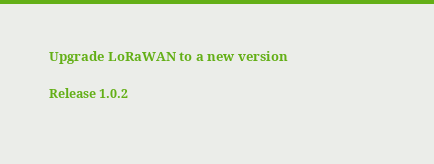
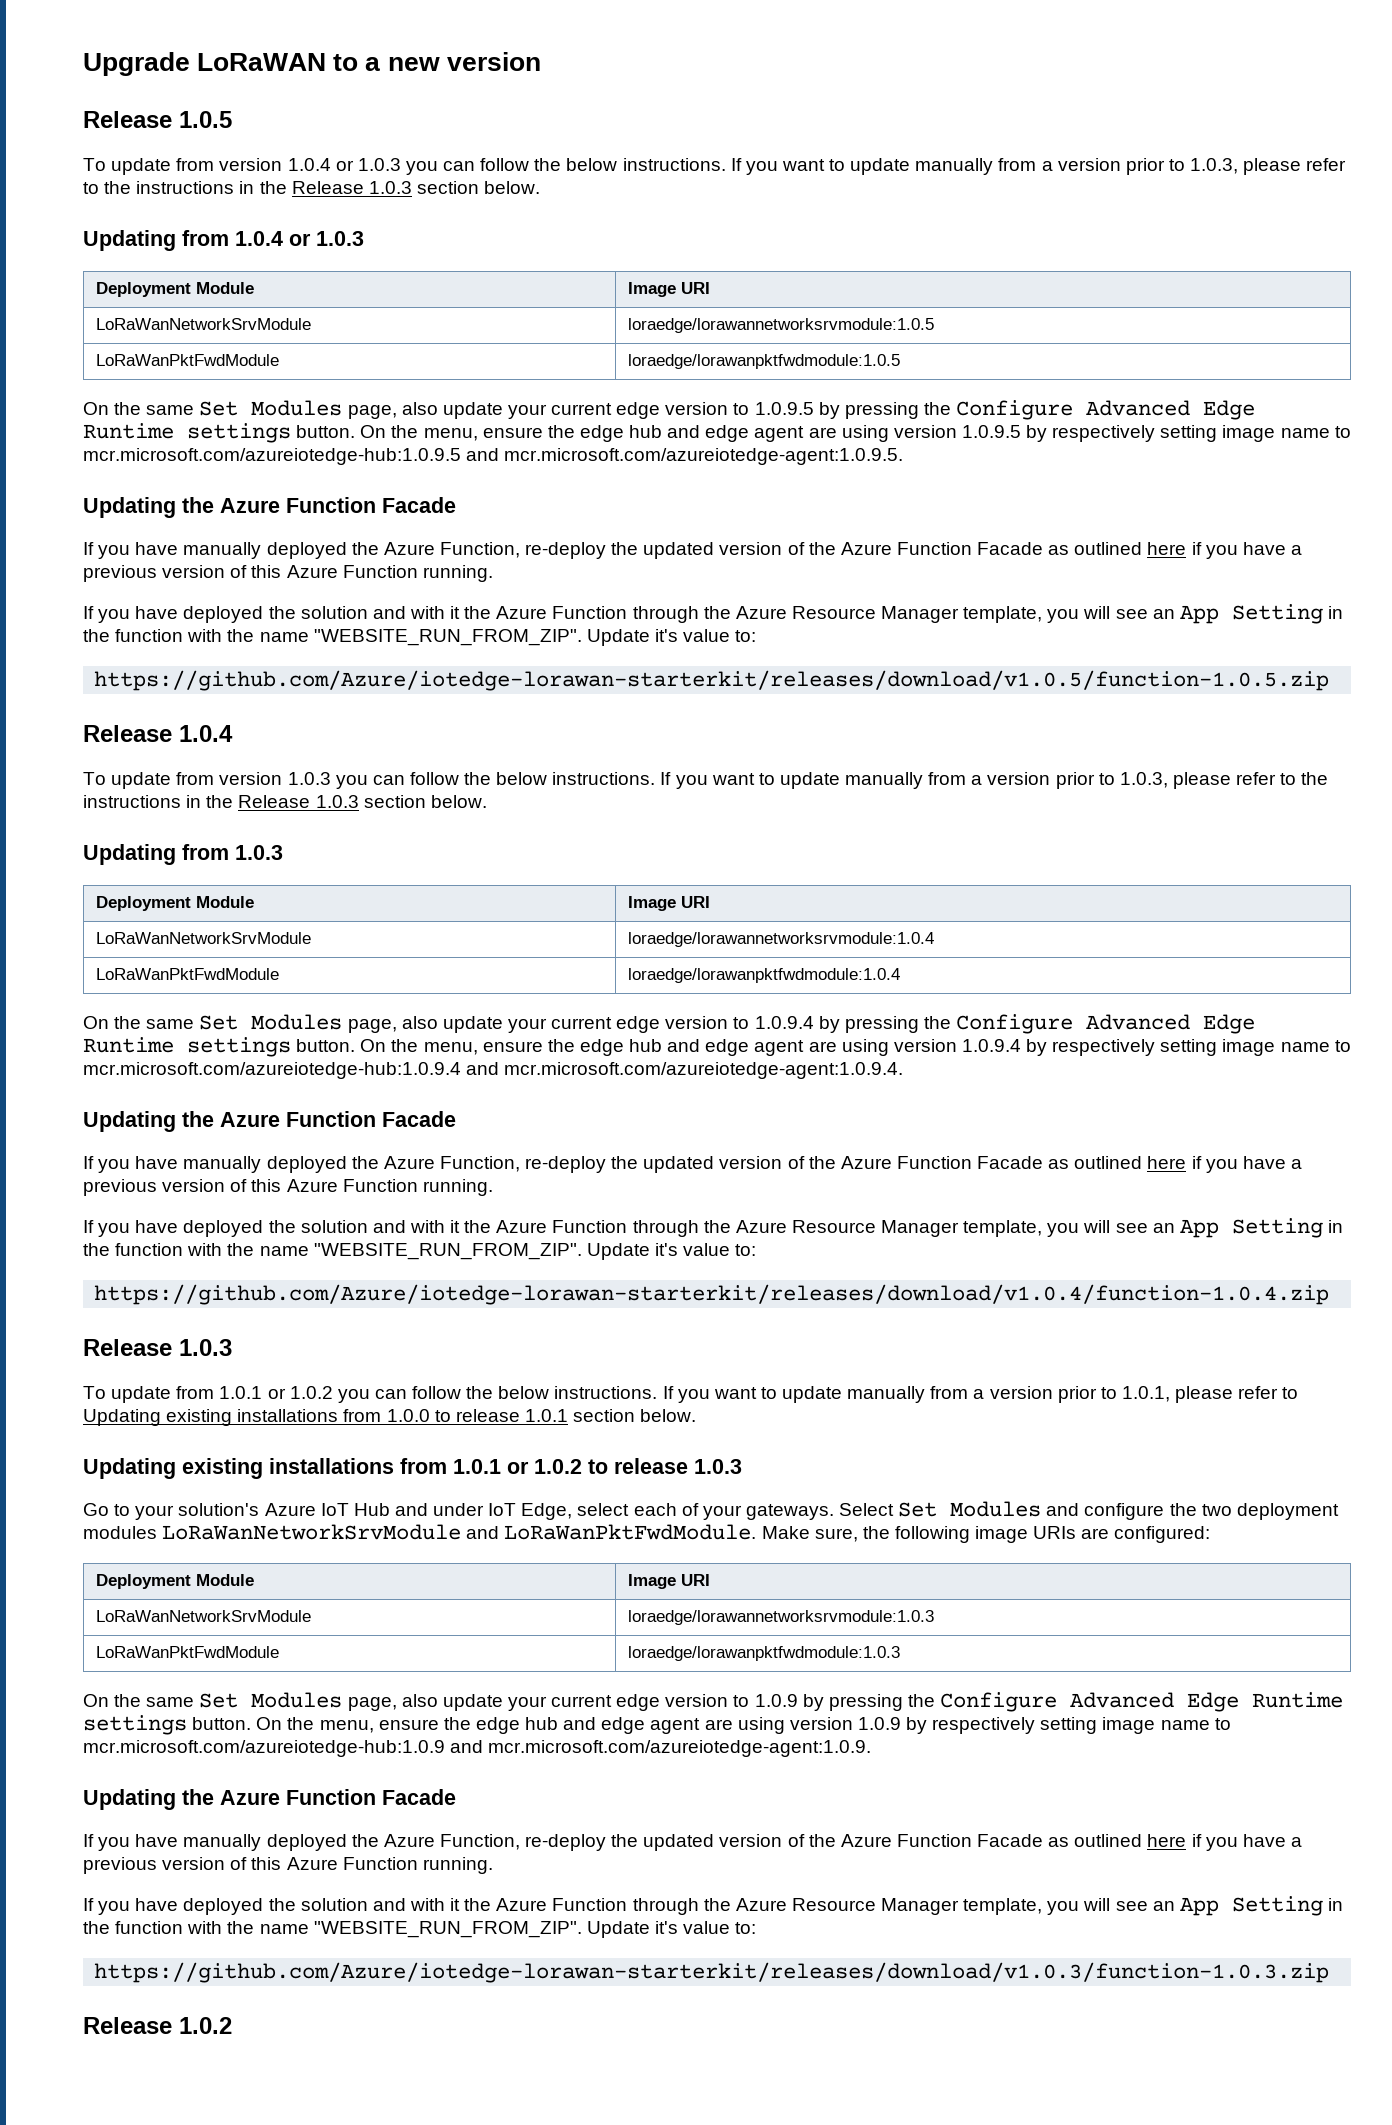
+ Release 1.0.5
+ To update from version 1.0.4 or 1.0.3 you can follow the below instructions. If you want to update manually from a version prior to 1.0.3, please refer to the instructions in the Release 1.0.3 section below.
+ Updating from 1.0.4 or 1.0.3
+ Deployment Module | Image URI
+ LoRaWanNetworkSrvModule | loraedge/lorawannetworksrvmodule:1.0.5
+ LoRaWanPktFwdModule | loraedge/lorawanpktfwdmodule:1.0.5
+ On the same Set Modules page, also update your current edge version to 1.0.9.5 by pressing the Configure Advanced Edge Runtime settings button. On the menu, ensure the edge hub and edge agent are using version 1.0.9.5 by respectively setting image name to mcr.microsoft.com/azureiotedge-hub:1.0.9.5 and mcr.microsoft.com/azureiotedge-agent:1.0.9.5.
+ Updating the Azure Function Facade
+ If you have manually deployed the Azure Function, re-deploy the updated version of the Azure Function Facade as outlined here if you have a previous version of this Azure Function running.
+ If you have deployed the solution and with it the Azure Function through the Azure Resource Manager template, you will see an App Setting in the function with the name "WEBSITE_RUN_FROM_ZIP". Update it's value to:
+ https://github.com/Azure/iotedge-lorawan-starterkit/releases/download/v1.0.5/function-1.0.5.zip
+ Release 1.0.4
+ To update from version 1.0.3 you can follow the below instructions. If you want to update manually from a version prior to 1.0.3, please refer to the instructions in the Release 1.0.3 section below.
+ Updating from 1.0.3
+ Deployment Module | Image URI
+ LoRaWanNetworkSrvModule | loraedge/lorawannetworksrvmodule:1.0.4
+ LoRaWanPktFwdModule | loraedge/lorawanpktfwdmodule:1.0.4
+ On the same Set Modules page, also update your current edge version to 1.0.9.4 by pressing the Configure Advanced Edge Runtime settings button. On the menu, ensure the edge hub and edge agent are using version 1.0.9.4 by respectively setting image name to mcr.microsoft.com/azureiotedge-hub:1.0.9.4 and mcr.microsoft.com/azureiotedge-agent:1.0.9.4.
+ Updating the Azure Function Facade
+ If you have manually deployed the Azure Function, re-deploy the updated version of the Azure Function Facade as outlined here if you have a previous version of this Azure Function running.
+ If you have deployed the solution and with it the Azure Function through the Azure Resource Manager template, you will see an App Setting in the function with the name "WEBSITE_RUN_FROM_ZIP". Update it's value to:
+ https://github.com/Azure/iotedge-lorawan-starterkit/releases/download/v1.0.4/function-1.0.4.zip
+ Release 1.0.3
+ To update from 1.0.1 or 1.0.2 you can follow the below instructions. If you want to update manually from a version prior to 1.0.1, please refer to Updating existing installations from 1.0.0 to release 1.0.1 section below.
+ Updating existing installations from 1.0.1 or 1.0.2 to release 1.0.3
+ Go to your solution's Azure IoT Hub and under IoT Edge, select each of your gateways. Select Set Modules and configure the two deployment modules LoRaWanNetworkSrvModule and LoRaWanPktFwdModule. Make sure, the following image URIs are configured:
+ Deployment Module | Image URI
+ LoRaWanNetworkSrvModule | loraedge/lorawannetworksrvmodule:1.0.3
+ LoRaWanPktFwdModule | loraedge/lorawanpktfwdmodule:1.0.3
+ On the same Set Modules page, also update your current edge version to 1.0.9 by pressing the Configure Advanced Edge Runtime settings button. On the menu, ensure the edge hub and edge agent are using version 1.0.9 by respectively setting image name to mcr.microsoft.com/azureiotedge-hub:1.0.9 and mcr.microsoft.com/azureiotedge-agent:1.0.9.
+ Updating the Azure Function Facade
+ If you have manually deployed the Azure Function, re-deploy the updated version of the Azure Function Facade as outlined here if you have a previous version of this Azure Function running.
+ If you have deployed the solution and with it the Azure Function through the Azure Resource Manager template, you will see an App Setting in the function with the name "WEBSITE_RUN_FROM_ZIP". Update it's value to:
+ https://github.com/Azure/iotedge-lorawan-starterkit/releases/download/v1.0.3/function-1.0.3.zip

